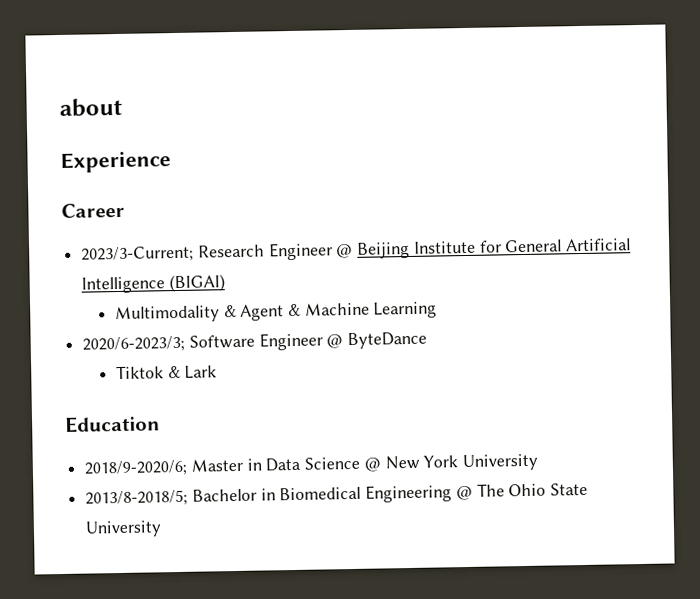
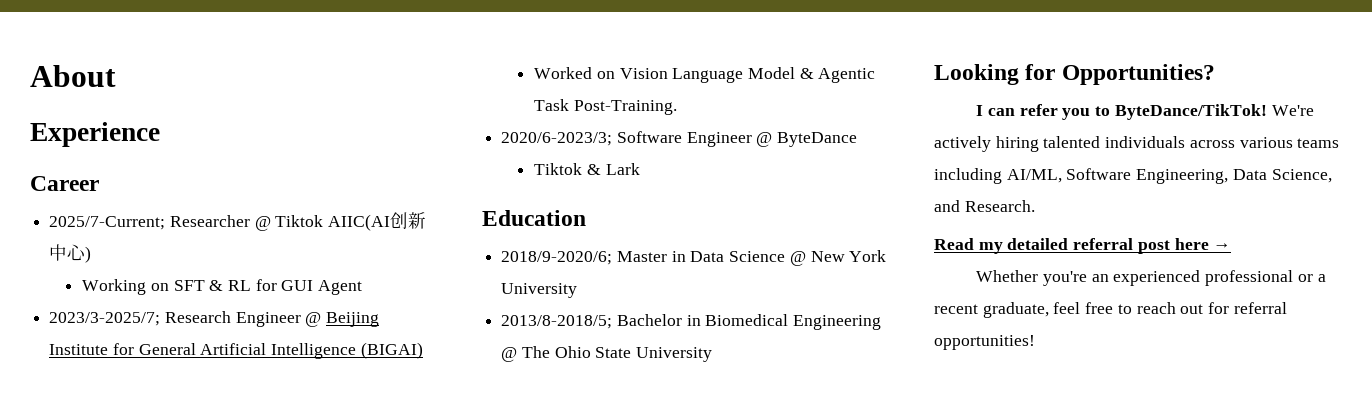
- about
+ About
- 2023/3-Current; Research Engineer @ Beijing Institute for General Artificial Intelligence (BIGAI)
+ 2025/7-Current; Researcher @ Tiktok AIIC(AI创新中心)
+ Working on SFT & RL for GUI Agent
+ 2023/3-2025/7; Research Engineer @ Beijing Institute for General Artificial Intelligence (BIGAI)
- Multimodality & Agent & Machine Learning
+ Worked on Vision Language Model & Agentic Task Post-Training.
+ Looking for Opportunities?
+ I can refer you to ByteDance/TikTok! We're actively hiring talented individuals across various teams including AI/ML, Software Engineering, Data Science, and Research.
+ Read my detailed referral post here →
+ Whether you're an experienced professional or a recent graduate, feel free to reach out for referral opportunities!

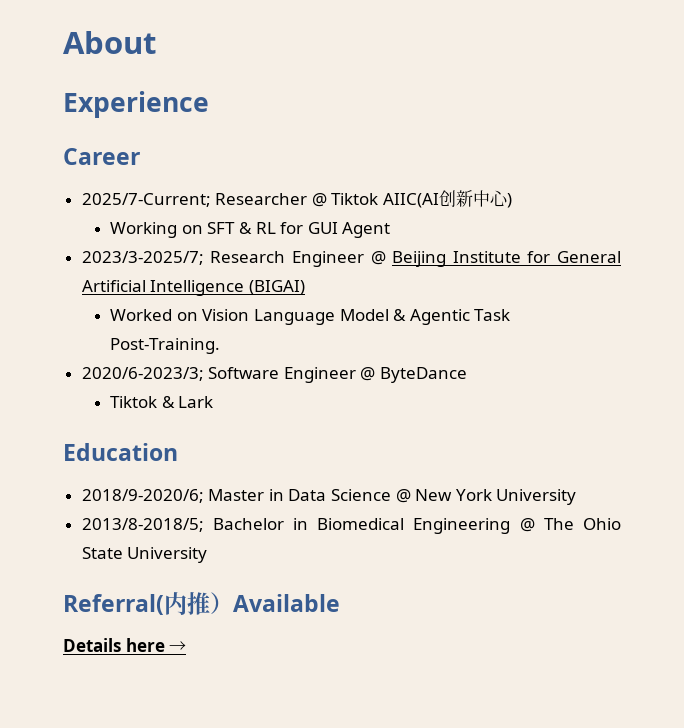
- Looking for Opportunities?
- I can refer you to ByteDance/TikTok! We're actively hiring talented individuals across various teams including AI/ML, Software Engineering, Data Science, and Research.
- Read my detailed referral post here →
- Whether you're an experienced professional or a recent graduate, feel free to reach out for referral opportunities!
+ Referral(内推）Available
+ Details here →

